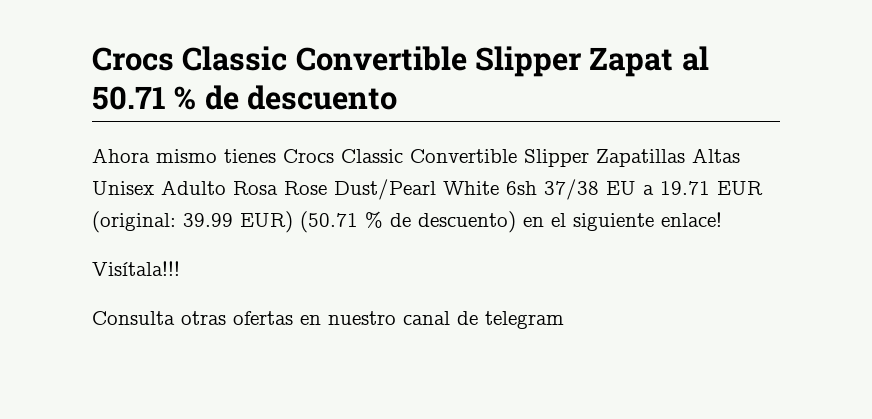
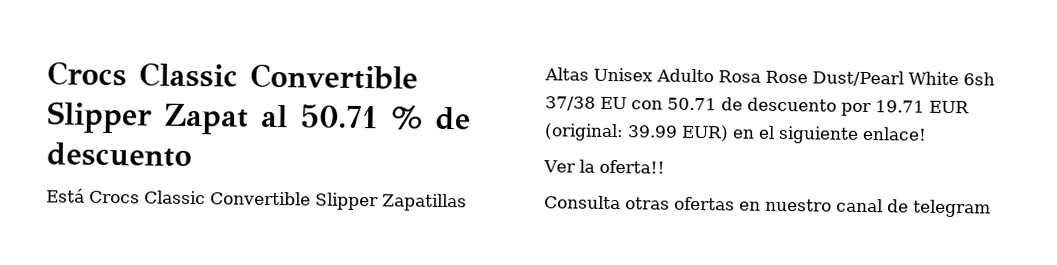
- Ahora mismo tienes Crocs Classic Convertible Slipper Zapatillas Altas Unisex Adulto Rosa Rose Dust/Pearl White 6sh 37/38 EU a 19.71 EUR (original: 39.99 EUR) (50.71 % de descuento) en el siguiente enlace!
+ Está Crocs Classic Convertible Slipper Zapatillas Altas Unisex Adulto Rosa Rose Dust/Pearl White 6sh 37/38 EU con 50.71 de descuento por 19.71 EUR (original: 39.99 EUR) en el siguiente enlace!
- Visítala!!!
+ Ver la oferta!!

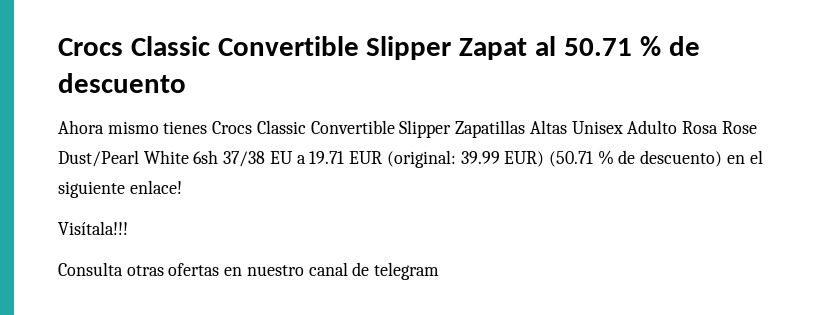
- Está Crocs Classic Convertible Slipper Zapatillas Altas Unisex Adulto Rosa Rose Dust/Pearl White 6sh 37/38 EU con 50.71 de descuento por 19.71 EUR (original: 39.99 EUR) en el siguiente enlace!
+ Ahora mismo tienes Crocs Classic Convertible Slipper Zapatillas Altas Unisex Adulto Rosa Rose Dust/Pearl White 6sh 37/38 EU a 19.71 EUR (original: 39.99 EUR) (50.71 % de descuento) en el siguiente enlace!
- Ver la oferta!!
+ Visítala!!!

